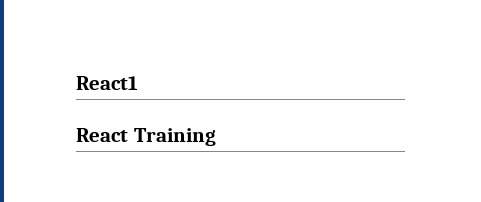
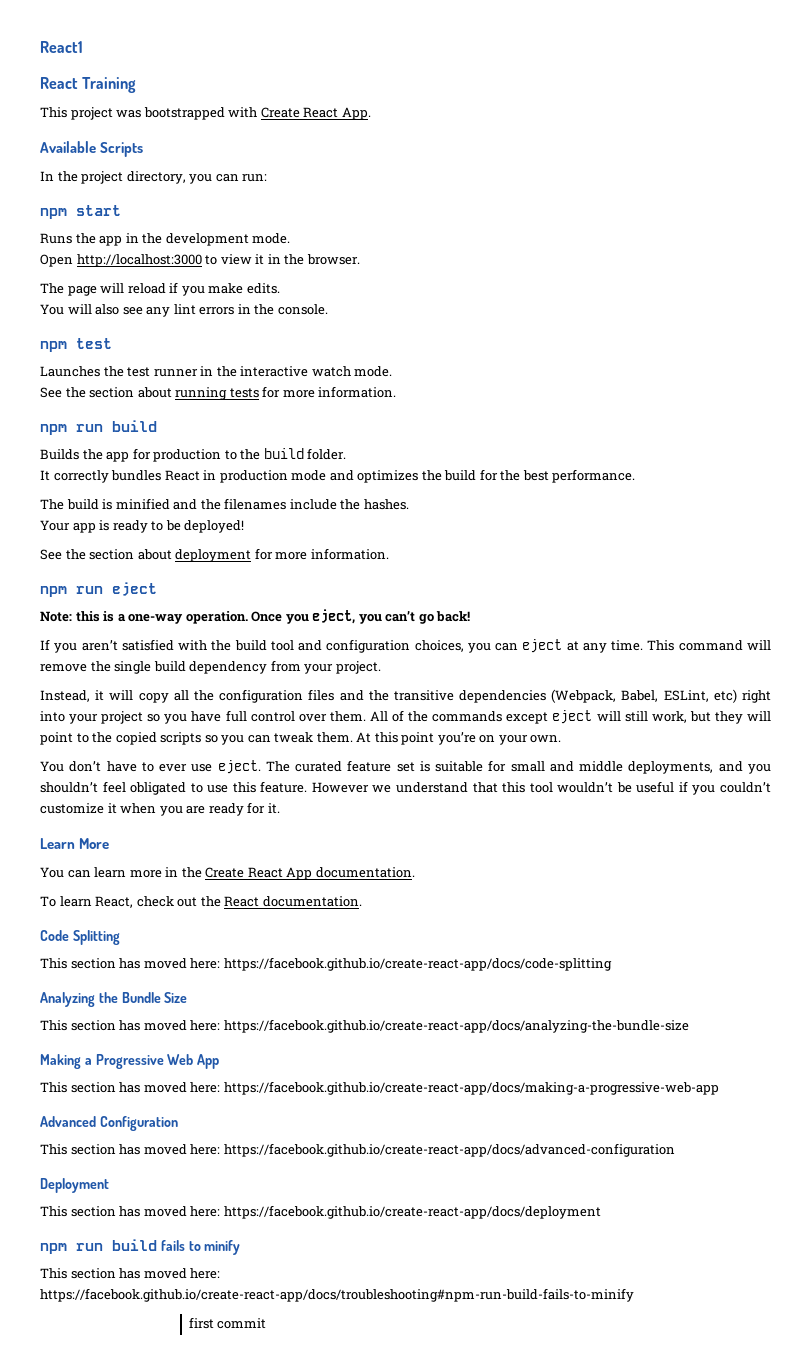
+ This project was bootstrapped with Create React App.
+ Available Scripts
+ In the project directory, you can run:
+ npm start
+ Runs the app in the development mode.
+ Open http://localhost:3000 to view it in the browser.
+ The page will reload if you make edits.
+ You will also see any lint errors in the console.
+ npm test
+ Launches the test runner in the interactive watch mode.
+ See the section about running tests for more information.
+ npm run build
+ Builds the app for production to the build folder.
+ It correctly bundles React in production mode and optimizes the build for the best performance.
+ The build is minified and the filenames include the hashes.
+ Your app is ready to be deployed!
+ See the section about deployment for more information.
+ npm run eject
+ Note: this is a one-way operation. Once you eject, you can’t go back!
+ If you aren’t satisfied with the build tool and configuration choices, you can eject at any time. This command will remove the single build dependency from your project.
+ Instead, it will copy all the configuration files and the transitive dependencies (Webpack, Babel, ESLint, etc) right into your project so you have full control over them. All of the commands except eject will still work, but they will point to the copied scripts so you can tweak them. At this point you’re on your own.
+ You don’t have to ever use eject. The curated feature set is suitable for small and middle deployments, and you shouldn’t feel obligated to use this feature. However we understand that this tool wouldn’t be useful if you couldn’t customize it when you are ready for it.
+ Learn More
+ You can learn more in the Create React App documentation.
+ To learn React, check out the React documentation.
+ Code Splitting
+ This section has moved here: https://facebook.github.io/create-react-app/docs/code-splitting
+ Analyzing the Bundle Size
+ This section has moved here: https://facebook.github.io/create-react-app/docs/analyzing-the-bundle-size
+ Making a Progressive Web App
+ This section has moved here: https://facebook.github.io/create-react-app/docs/making-a-progressive-web-app
+ Advanced Configuration
+ This section has moved here: https://facebook.github.io/create-react-app/docs/advanced-configuration
+ Deployment
+ This section has moved here: https://facebook.github.io/create-react-app/docs/deployment
+ npm run build fails to minify
+ This section has moved here: https://facebook.github.io/create-react-app/docs/troubleshooting#npm-run-build-fails-to-minify
+ first commit

